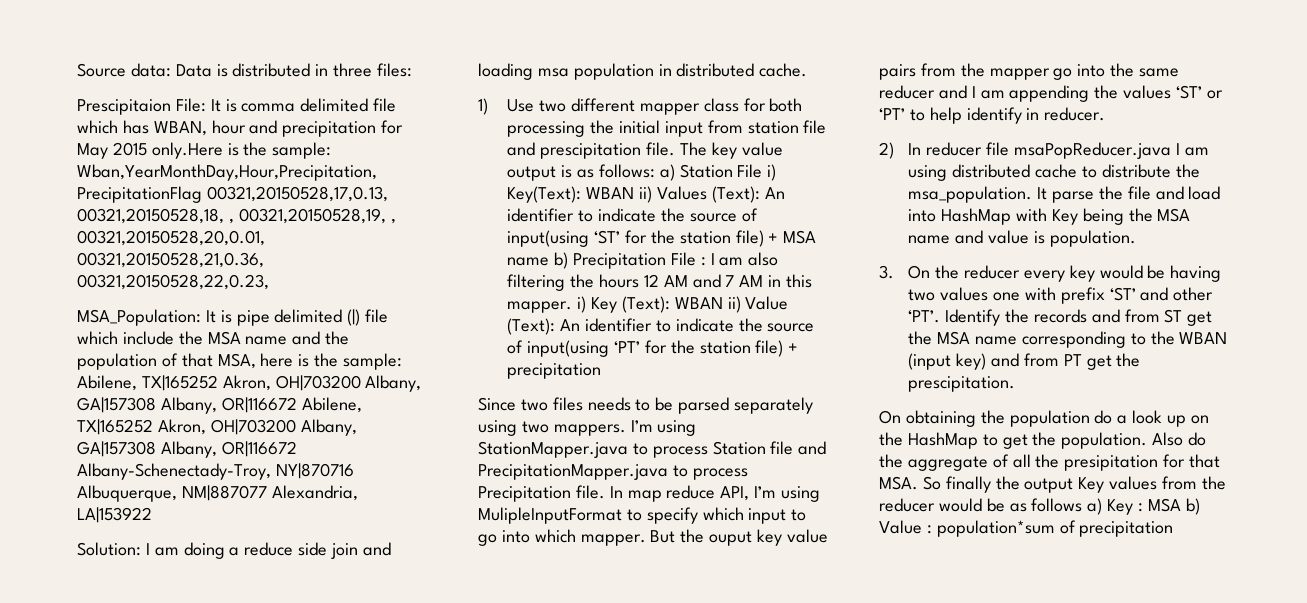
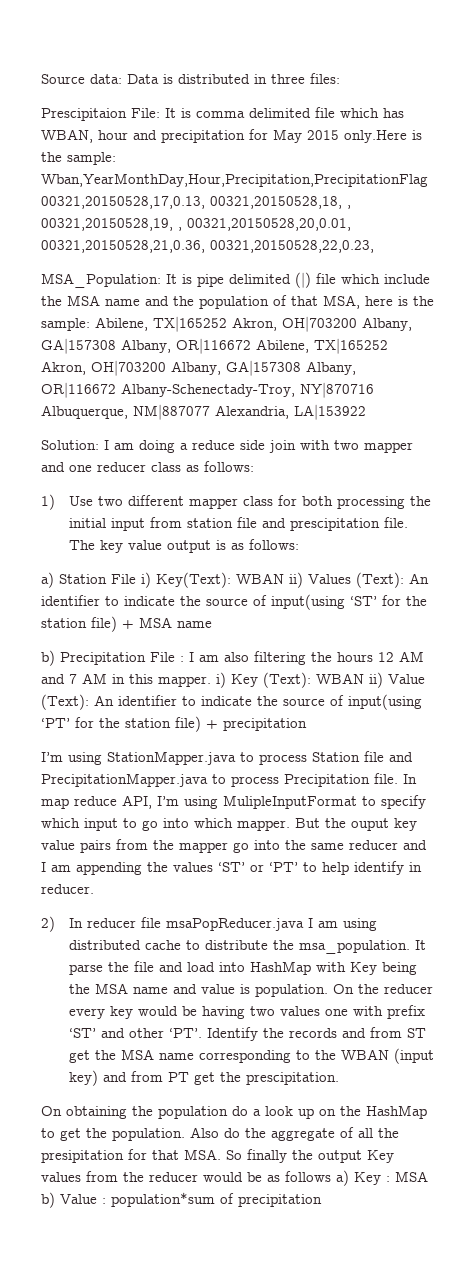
- Solution: I am doing a reduce side join and loading msa population in distributed cache.
+ Solution: I am doing a reduce side join with two mapper and one reducer class as follows:
- The key value output is as follows: a) Station File i) Key(Text):
+ The key value output is as follows:
+ a) Station File i) Key(Text):
- An identifier to indicate the source of input(using ‘ST’ for the station file) + MSA name b) Precipitation File :
+ An identifier to indicate the source of input(using ‘ST’ for the station file) + MSA name
+ b) Precipitation File :
- Since two files needs to be parsed separately using two mappers.
- It parse the file and load into HashMap with Key being the MSA name and value is population.
- 3. On the reducer every key would be having two values one with prefix ‘ST’ and other ‘PT’. Identify the records and from ST get the MSA name corresponding to the WBAN (input key) and from PT get the prescipitation.
+ It parse the file and load into HashMap with Key being the MSA name and value is population. On the reducer every key would be having two values one with prefix ‘ST’ and other ‘PT’. Identify the records and from ST get the MSA name corresponding to the WBAN (input key) and from PT get the prescipitation.

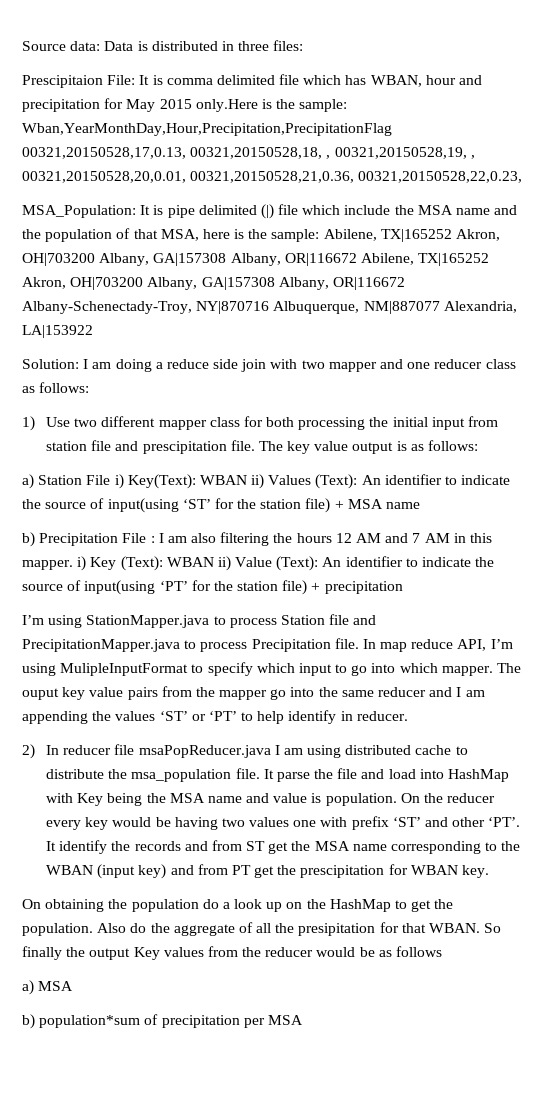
- But the ouput key value pairs from the mapper go into the same reducer and I am appending the values ‘ST’ or ‘PT’ to help identify in reducer.
+ The ouput key value pairs from the mapper go into the same reducer and I am appending the values ‘ST’ or ‘PT’ to help identify in reducer.
- 2) In reducer file msaPopReducer.java I am using distributed cache to distribute the msa_population.
+ 2) In reducer file msaPopReducer.java I am using distributed cache to distribute the msa_population file.
- On the reducer every key would be having two values one with prefix ‘ST’ and other ‘PT’. Identify the records and from ST get the MSA name corresponding to the WBAN (input key) and from PT get the prescipitation.
+ On the reducer every key would be having two values one with prefix ‘ST’ and other ‘PT’. It identify the records and from ST get the MSA name corresponding to the WBAN (input key) and from PT get the prescipitation for WBAN key.
- Also do the aggregate of all the presipitation for that MSA. So finally the output Key values from the reducer would be as follows a) Key : MSA b) Value : population*sum of precipitation
+ Also do the aggregate of all the presipitation for that WBAN. So finally the output Key values from the reducer would be as follows
+ a) MSA
+ b) population*sum of precipitation per MSA

